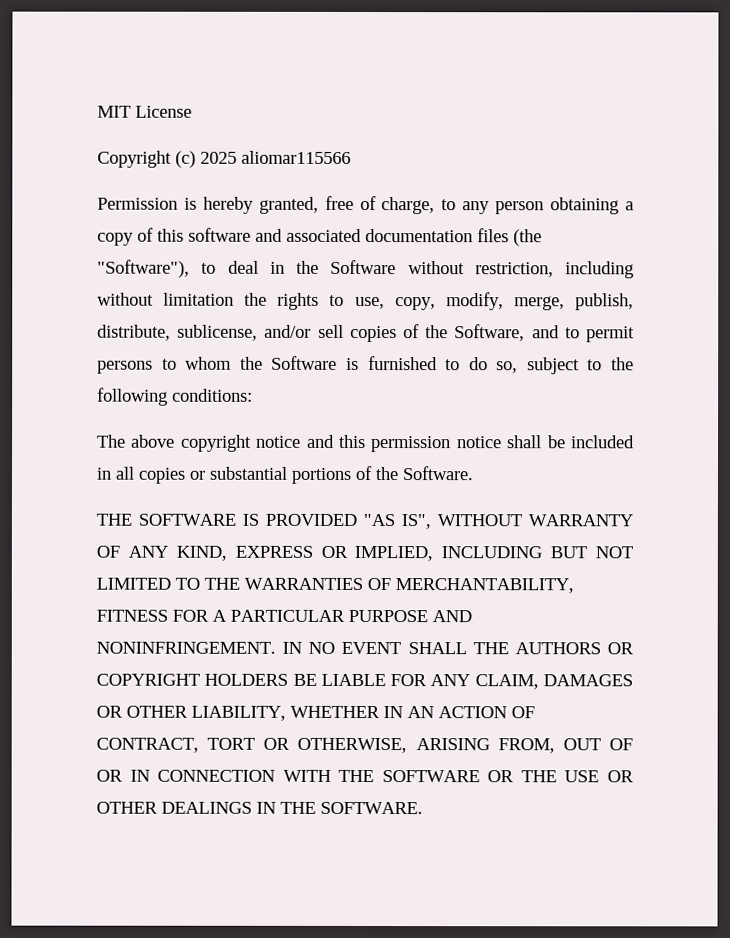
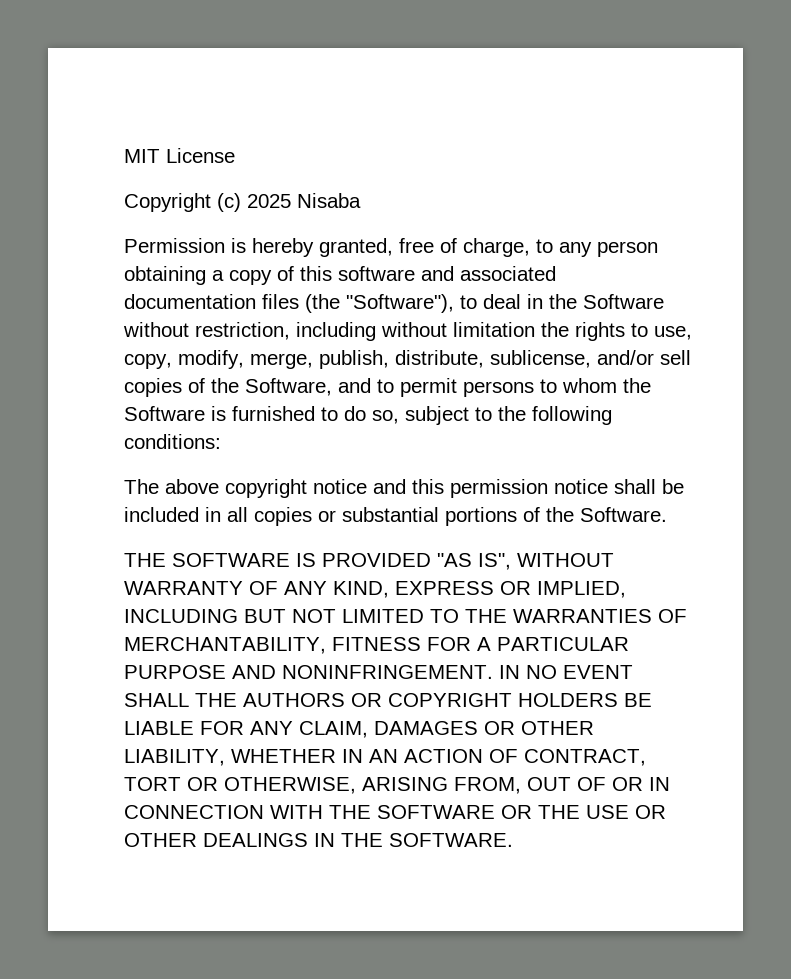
- Copyright (c) 2025 aliomar115566
+ Copyright (c) 2025 Nisaba

